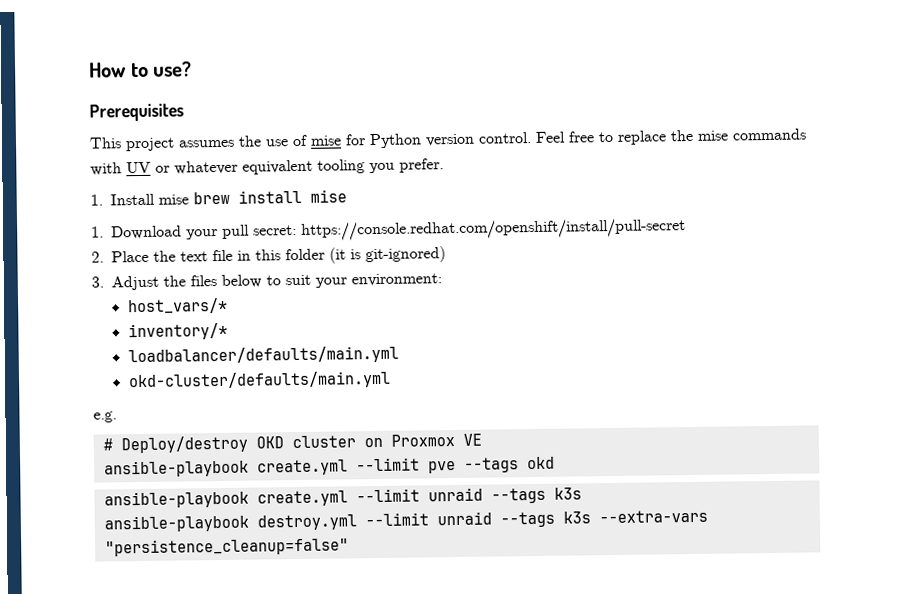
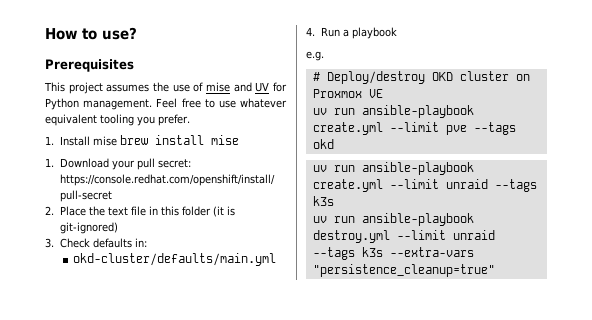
- This project assumes the use of mise for Python version control. Feel free to replace the mise commands with UV or whatever equivalent tooling you prefer.
+ This project assumes the use of mise and UV for Python management. Feel free to use whatever equivalent tooling you prefer.
- 3. Adjust the files below to suit your environment:
- host_vars/*
- inventory/*
- loadbalancer/defaults/main.yml
+ 3. Check defaults in:
  okd-cluster/defaults/main.yml
+ 4. Run a playbook
- ansible-playbook create.yml --limit pve --tags okd
+ uv run ansible-playbook create.yml --limit pve --tags okd
- ansible-playbook create.yml --limit unraid --tags k3s
+ uv run ansible-playbook create.yml --limit unraid --tags k3s
- ansible-playbook destroy.yml --limit unraid --tags k3s --extra-vars "persistence_cleanup=false"
+ uv run ansible-playbook destroy.yml --limit unraid --tags k3s --extra-vars "persistence_cleanup=true"

